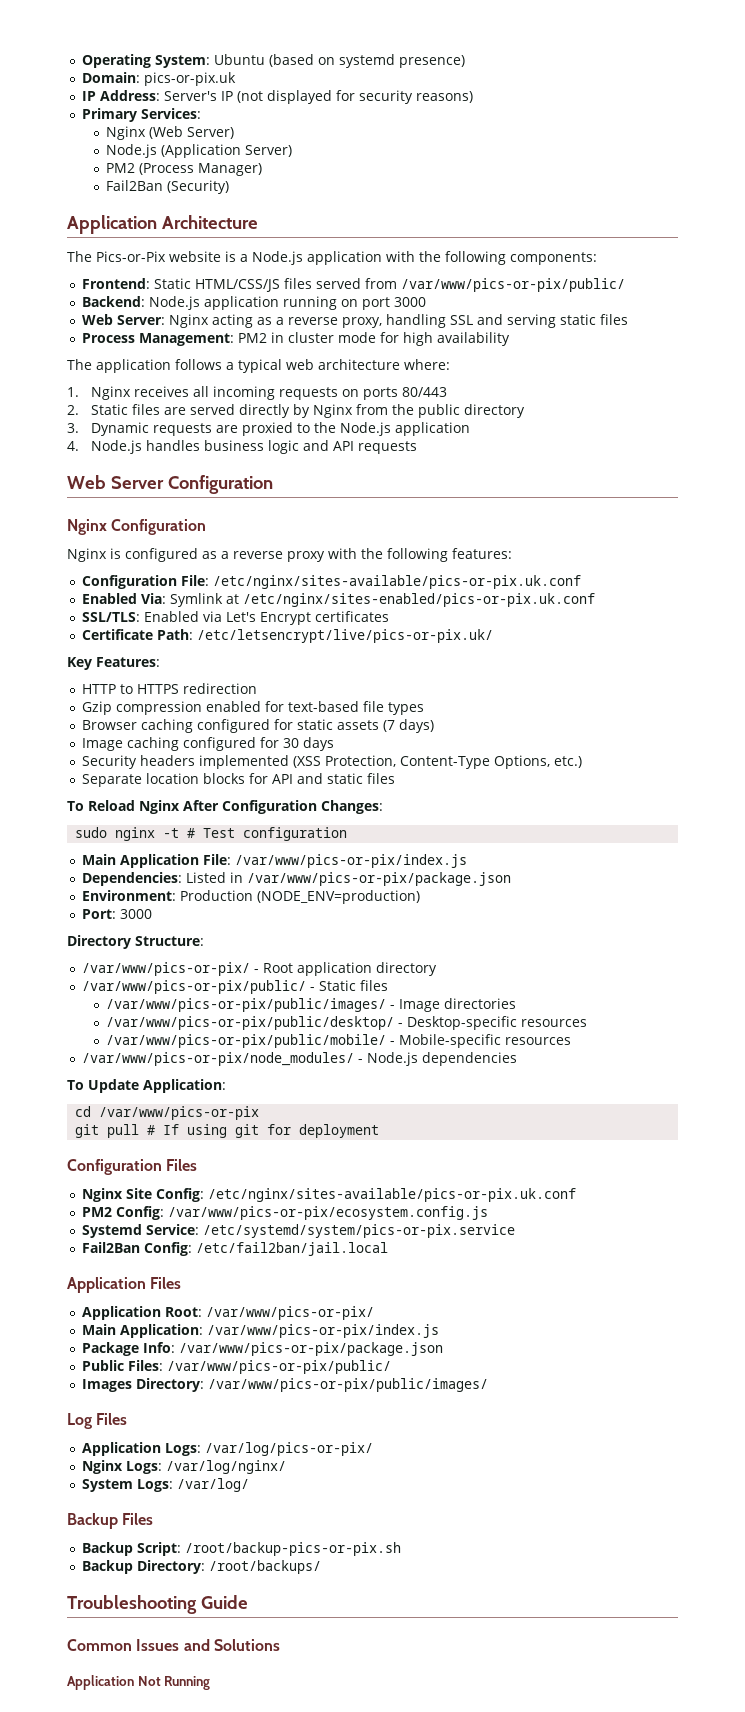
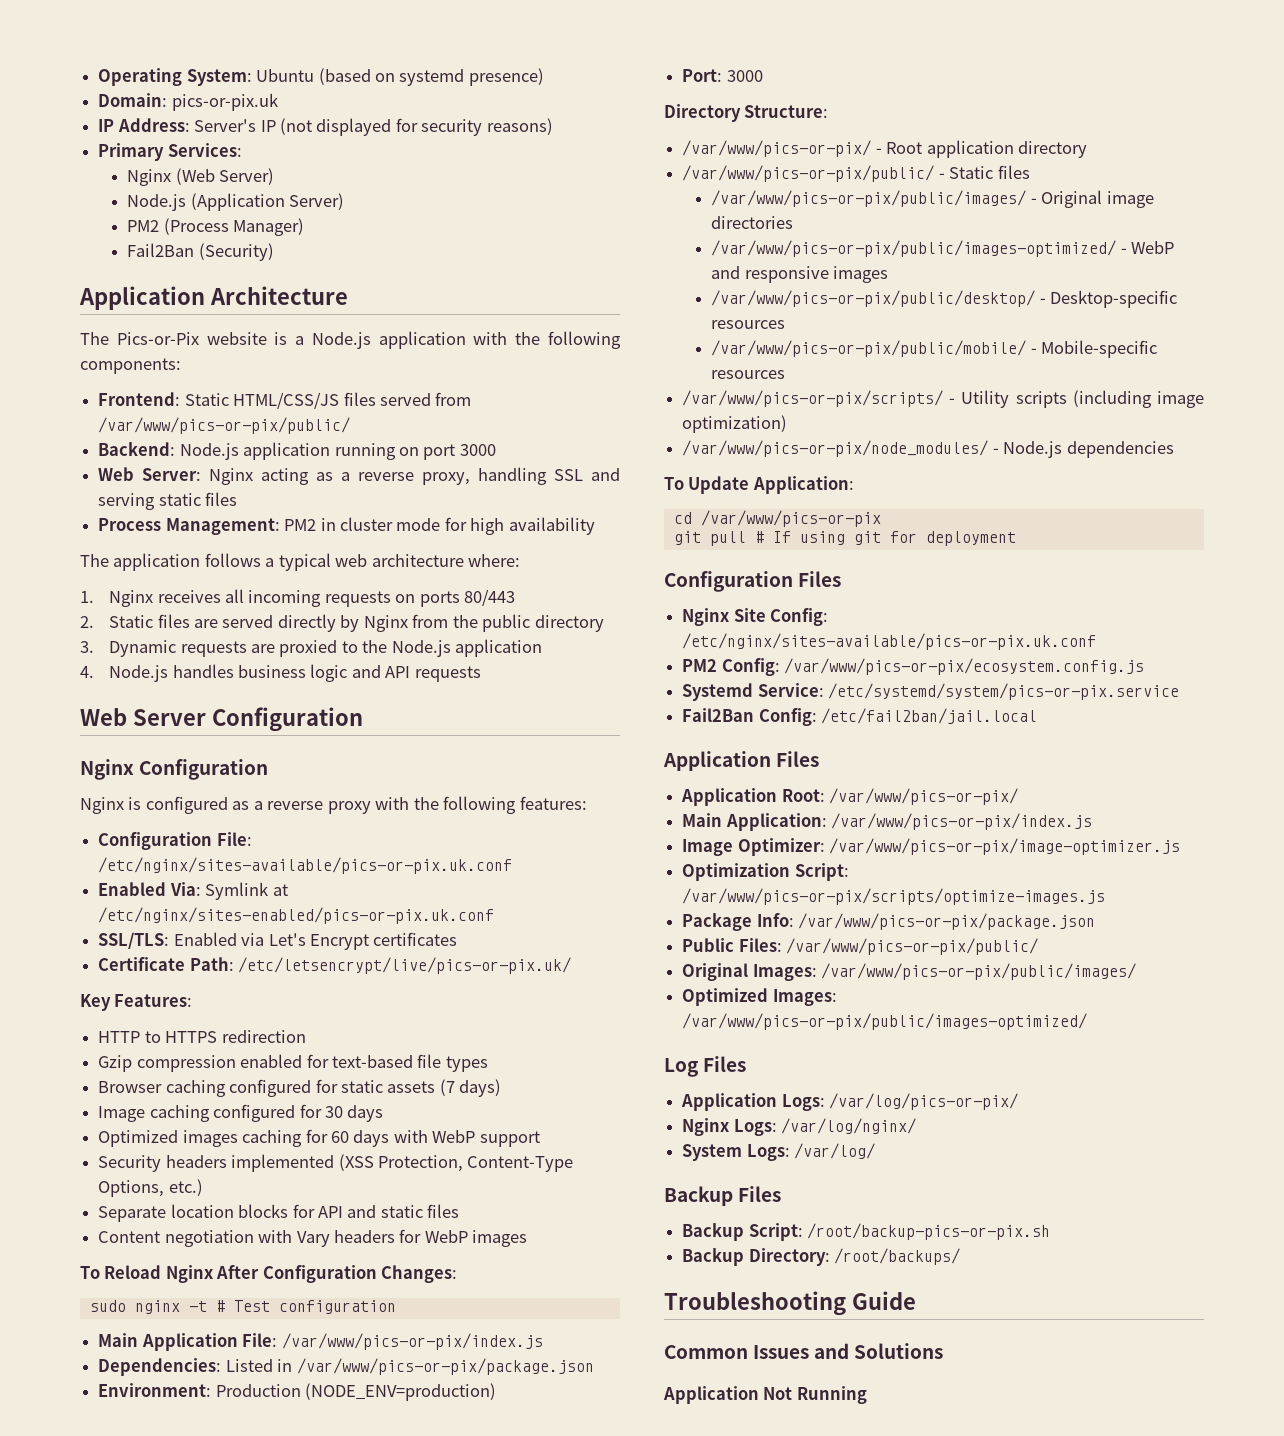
+ Optimized images caching for 60 days with WebP support
+ Content negotiation with Vary headers for WebP images
- /var/www/pics-or-pix/public/images/ - Image directories
+ /var/www/pics-or-pix/public/images/ - Original image directories
+ /var/www/pics-or-pix/public/images-optimized/ - WebP and responsive images
+ /var/www/pics-or-pix/scripts/ - Utility scripts (including image optimization)
+ Image Optimizer: /var/www/pics-or-pix/image-optimizer.js
+ Optimization Script: /var/www/pics-or-pix/scripts/optimize-images.js
- Images Directory: /var/www/pics-or-pix/public/images/
+ Original Images: /var/www/pics-or-pix/public/images/
+ Optimized Images: /var/www/pics-or-pix/public/images-optimized/

